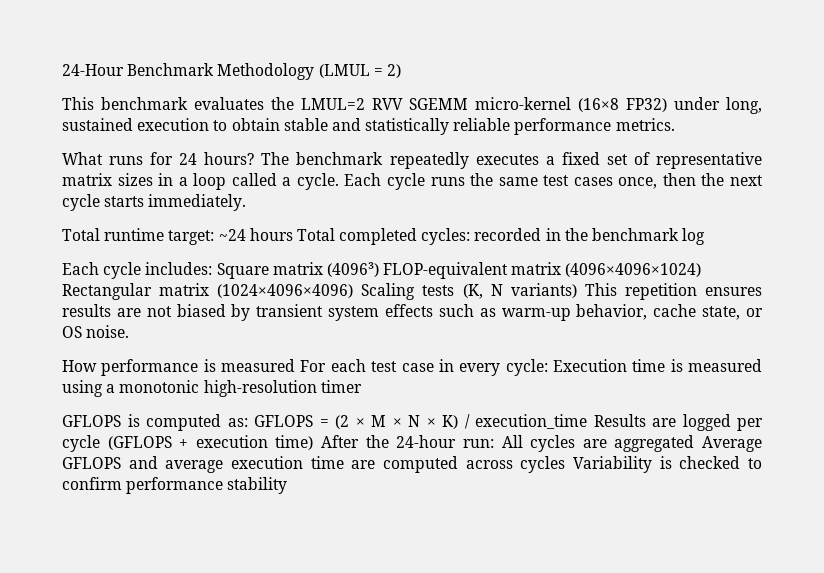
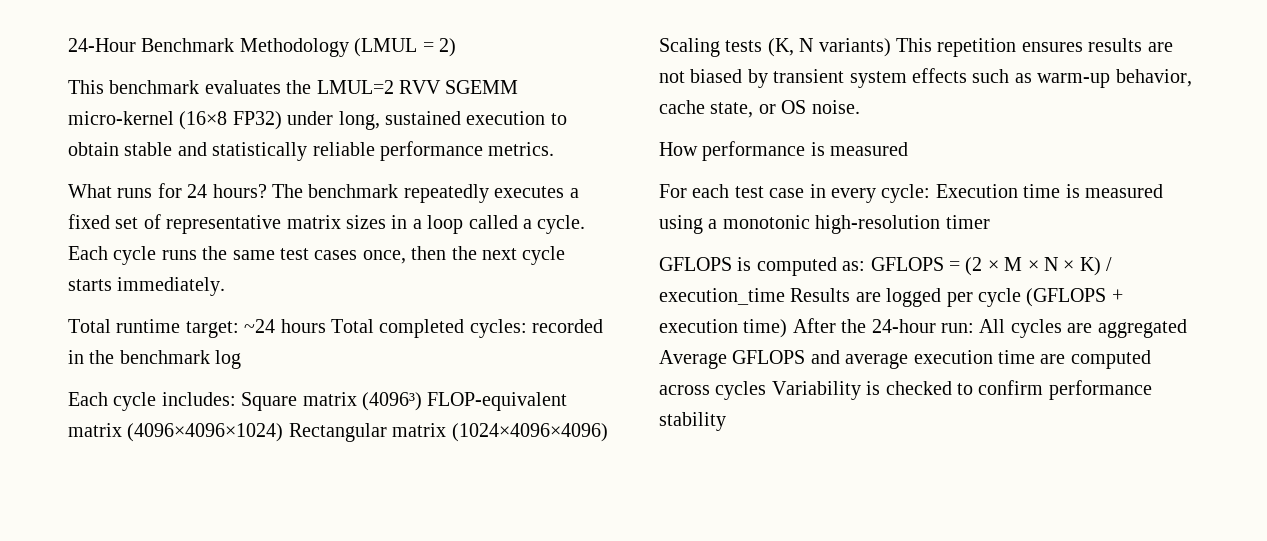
- How performance is measured For each test case in every cycle: Execution time is measured using a monotonic high-resolution timer
+ How performance is measured
+ For each test case in every cycle: Execution time is measured using a monotonic high-resolution timer

